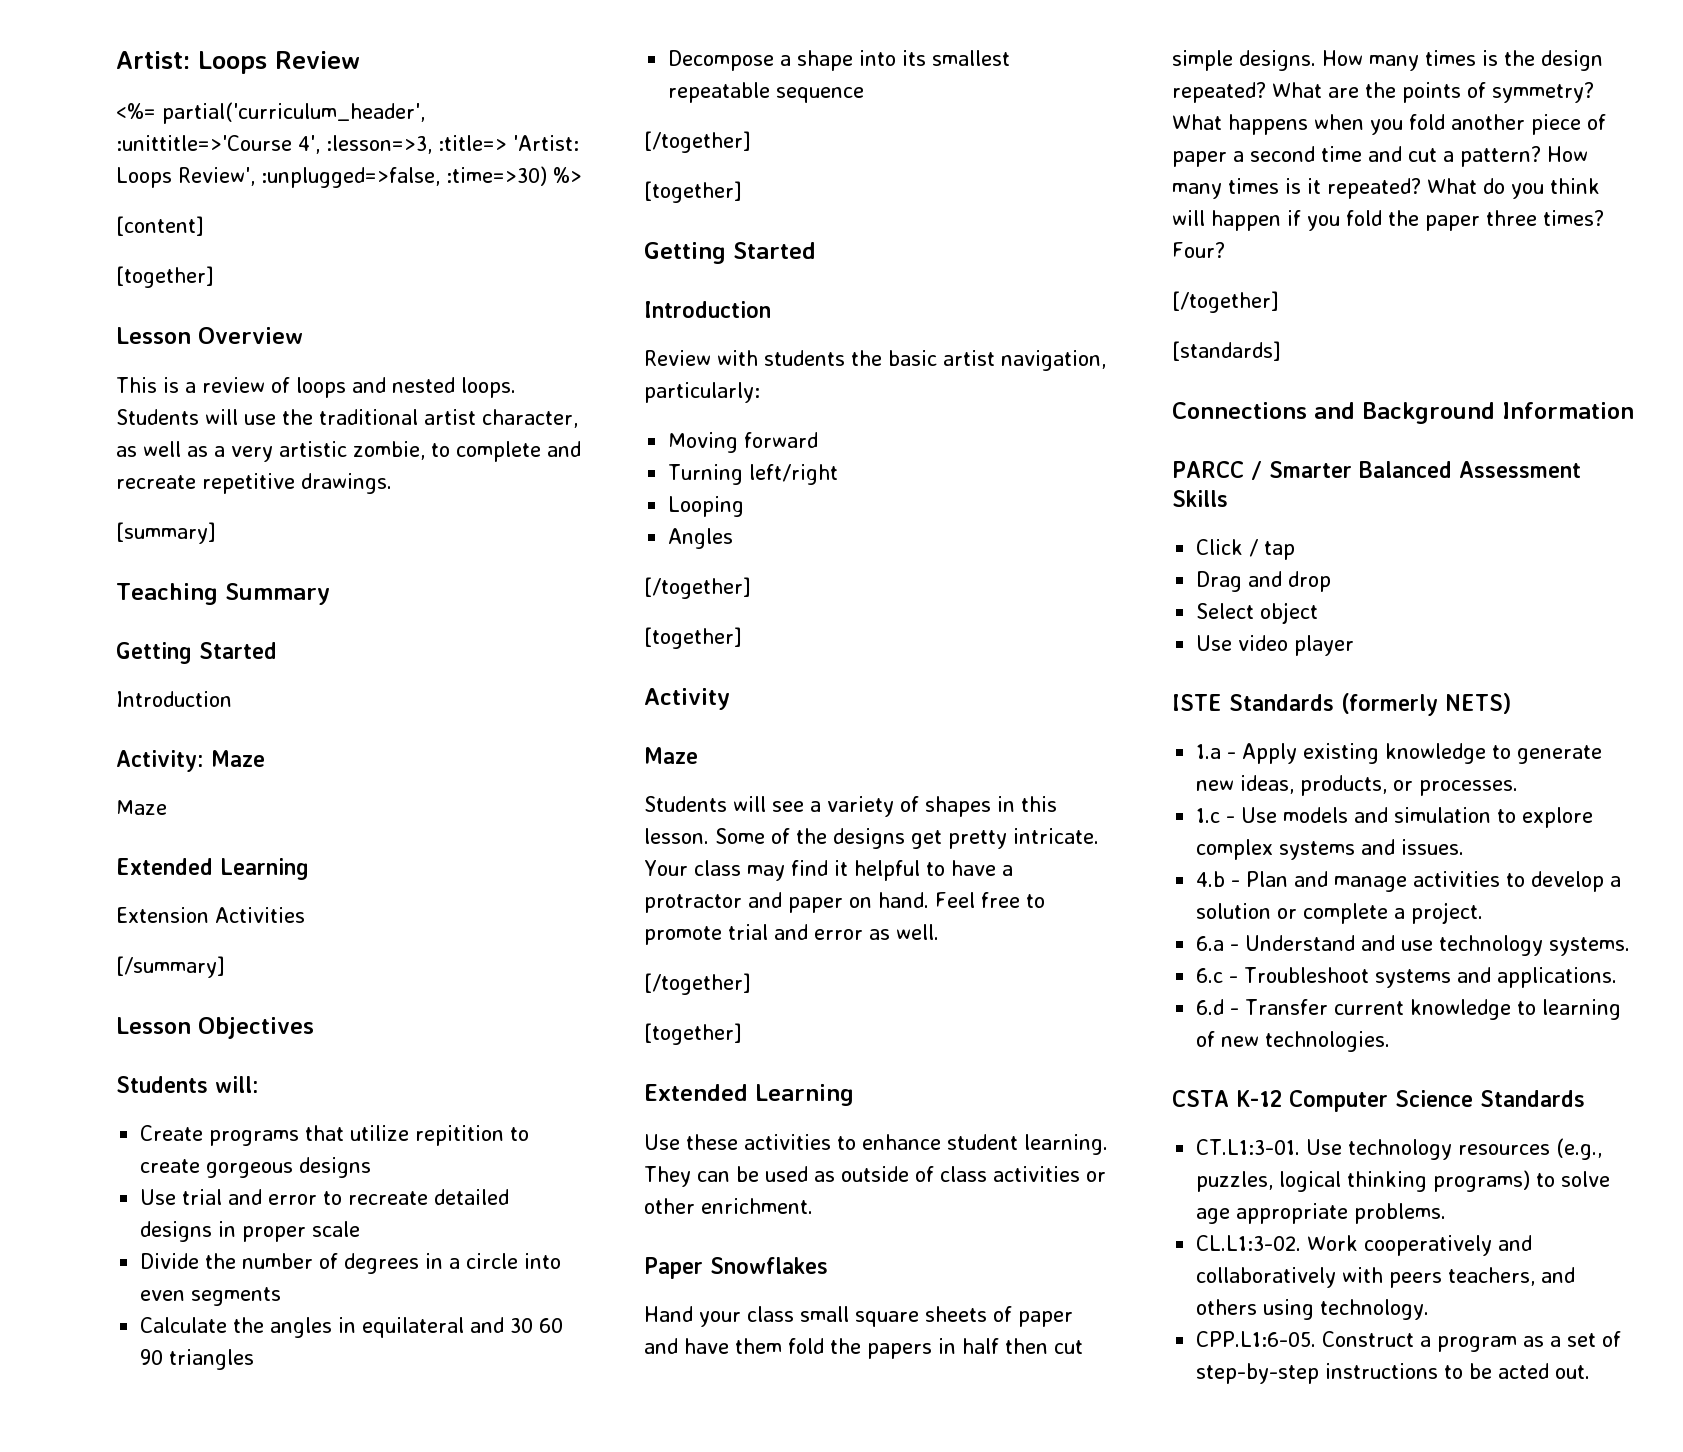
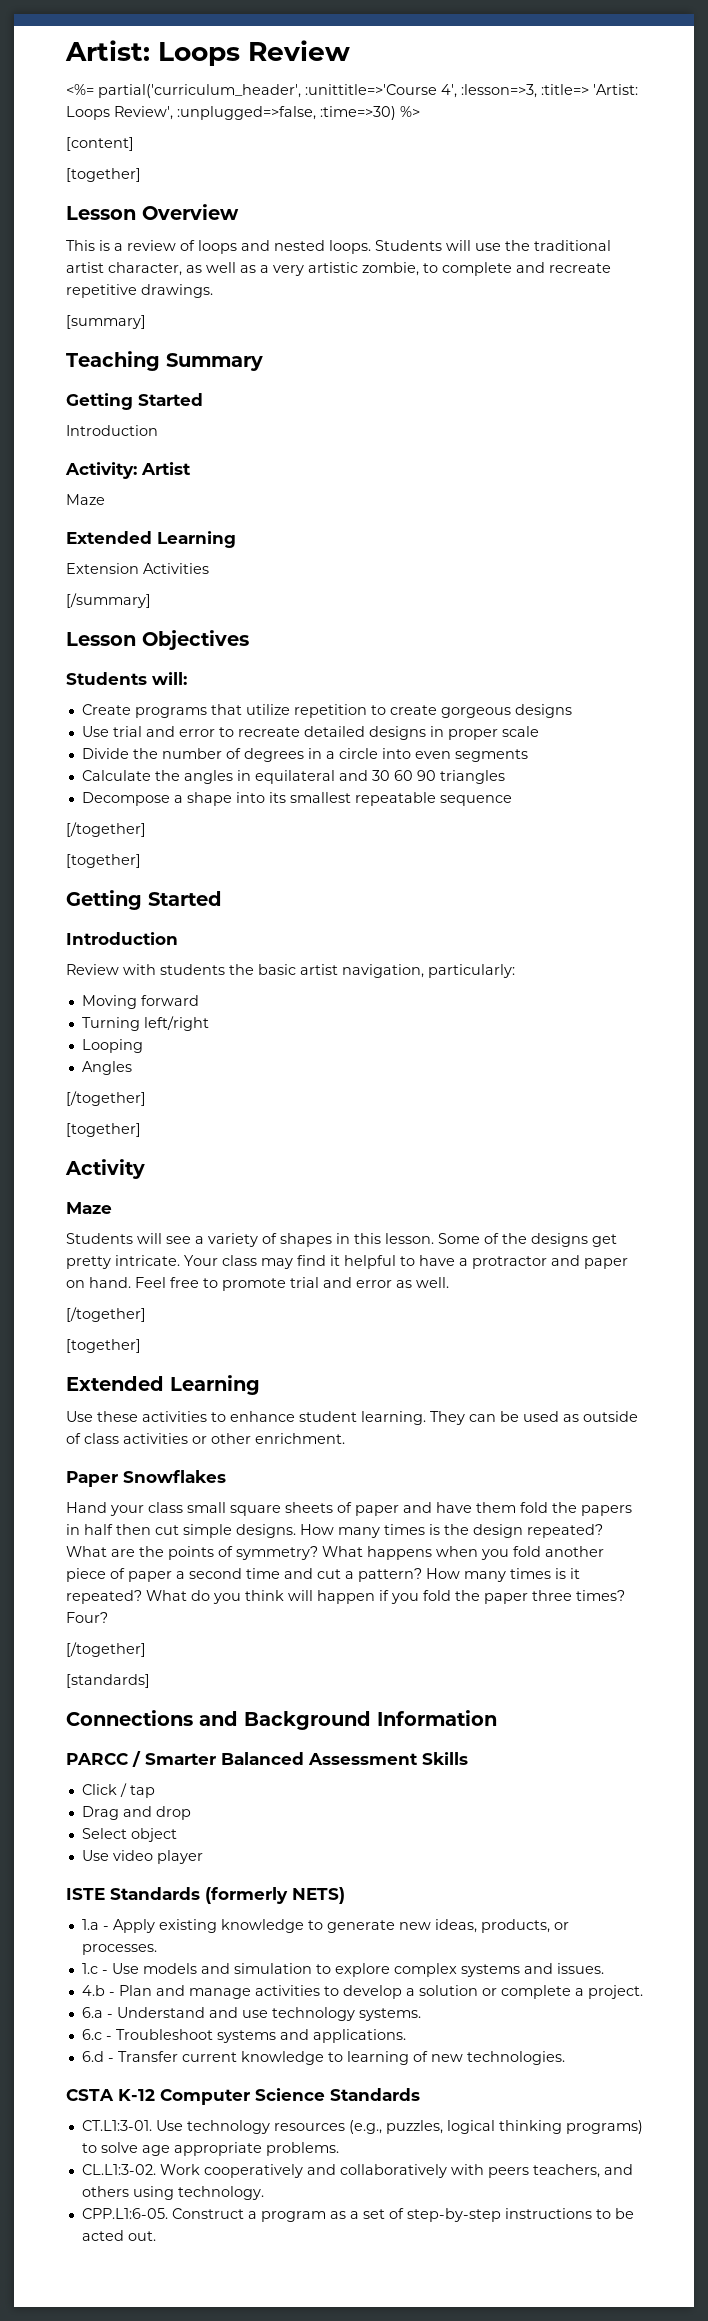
- Activity: Maze
+ Activity: Artist
- Create programs that utilize repitition to create gorgeous designs
+ Create programs that utilize repetition to create gorgeous designs

